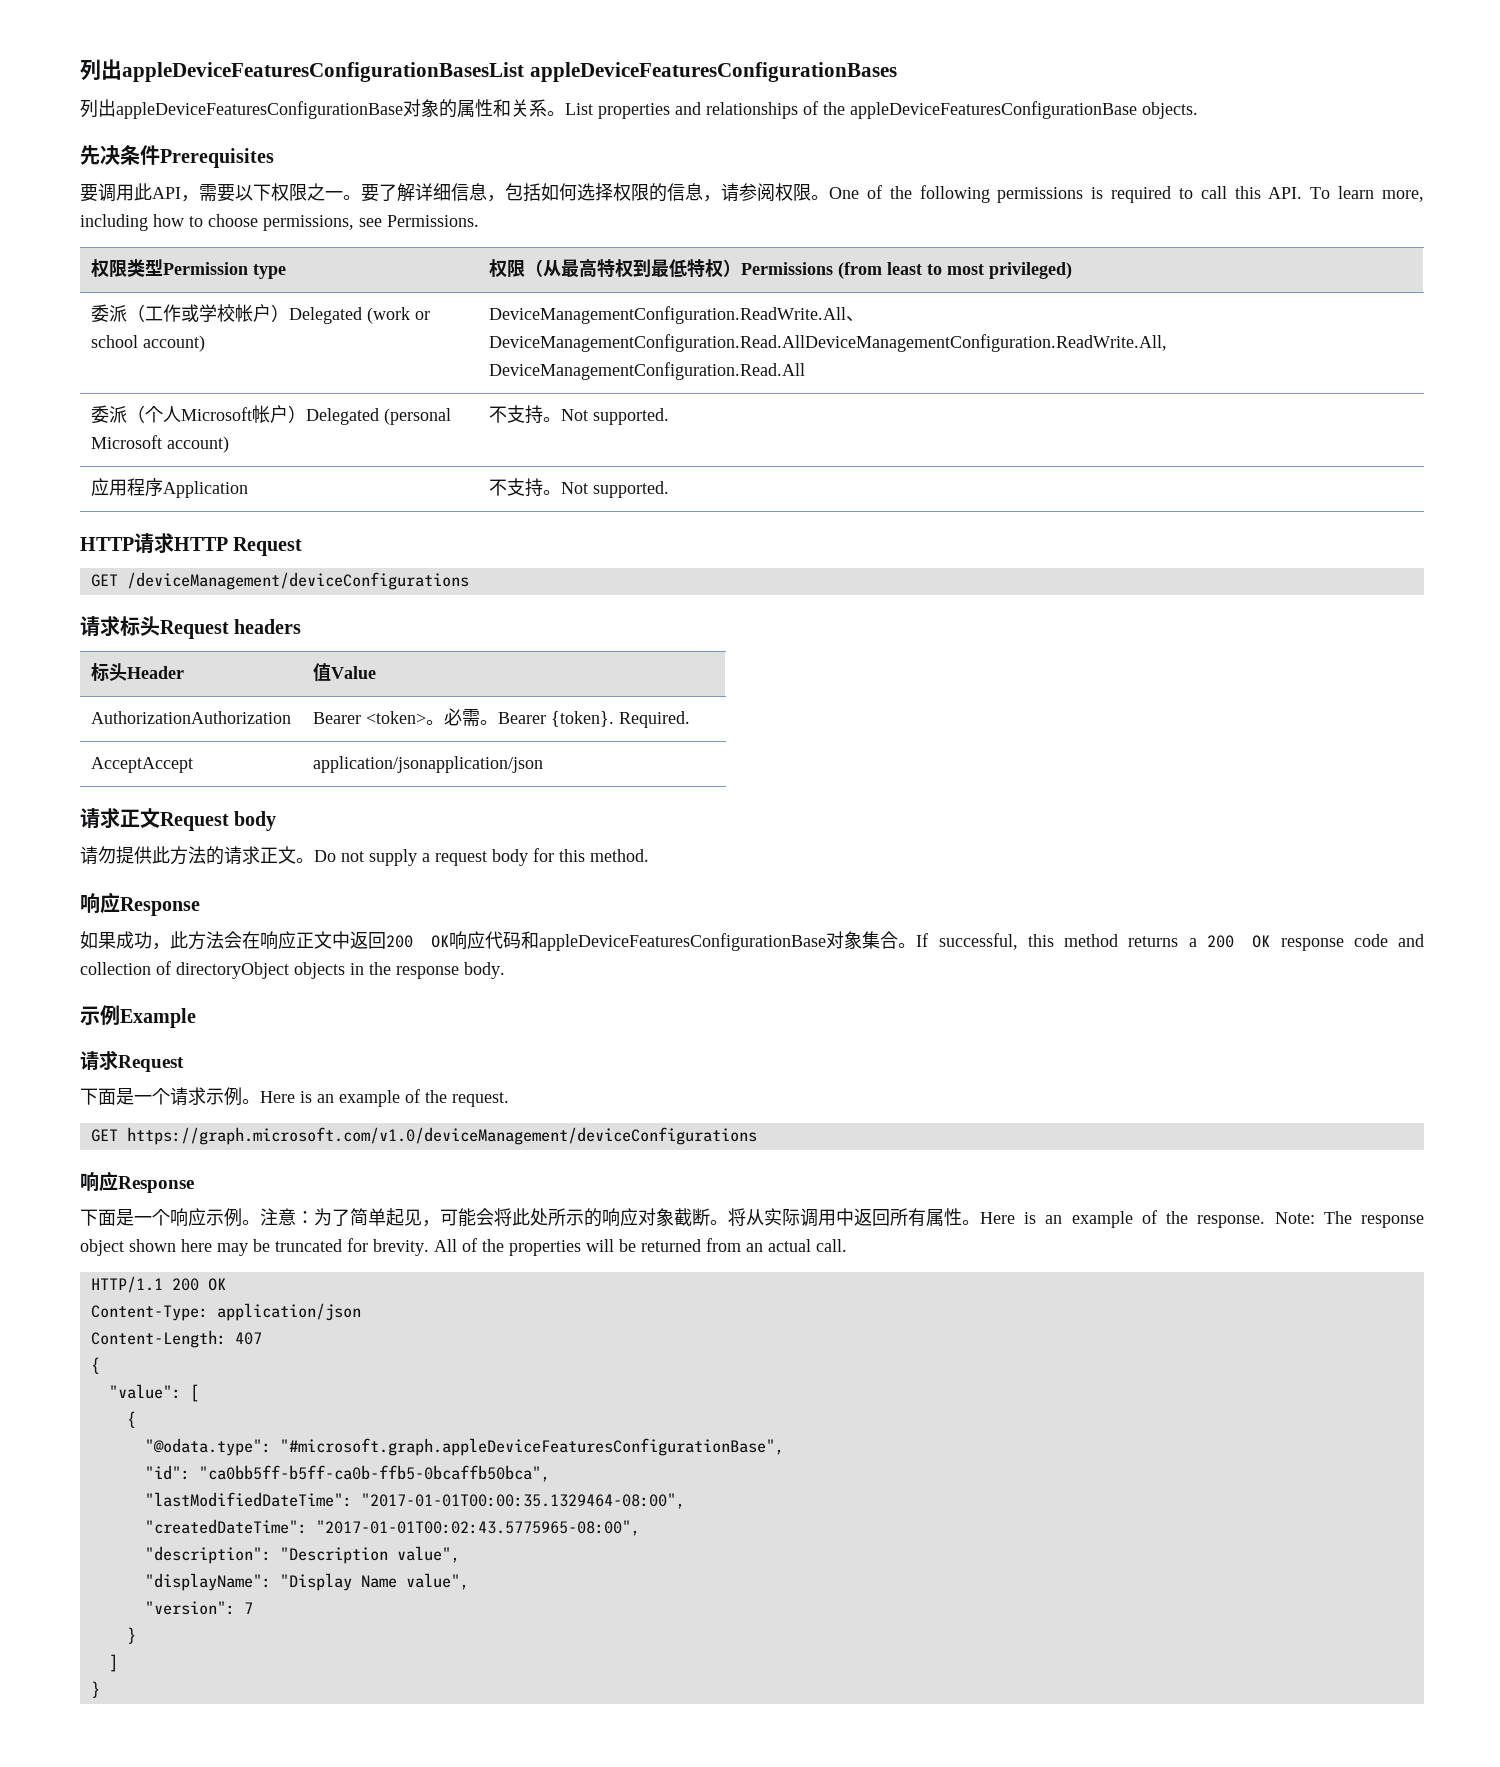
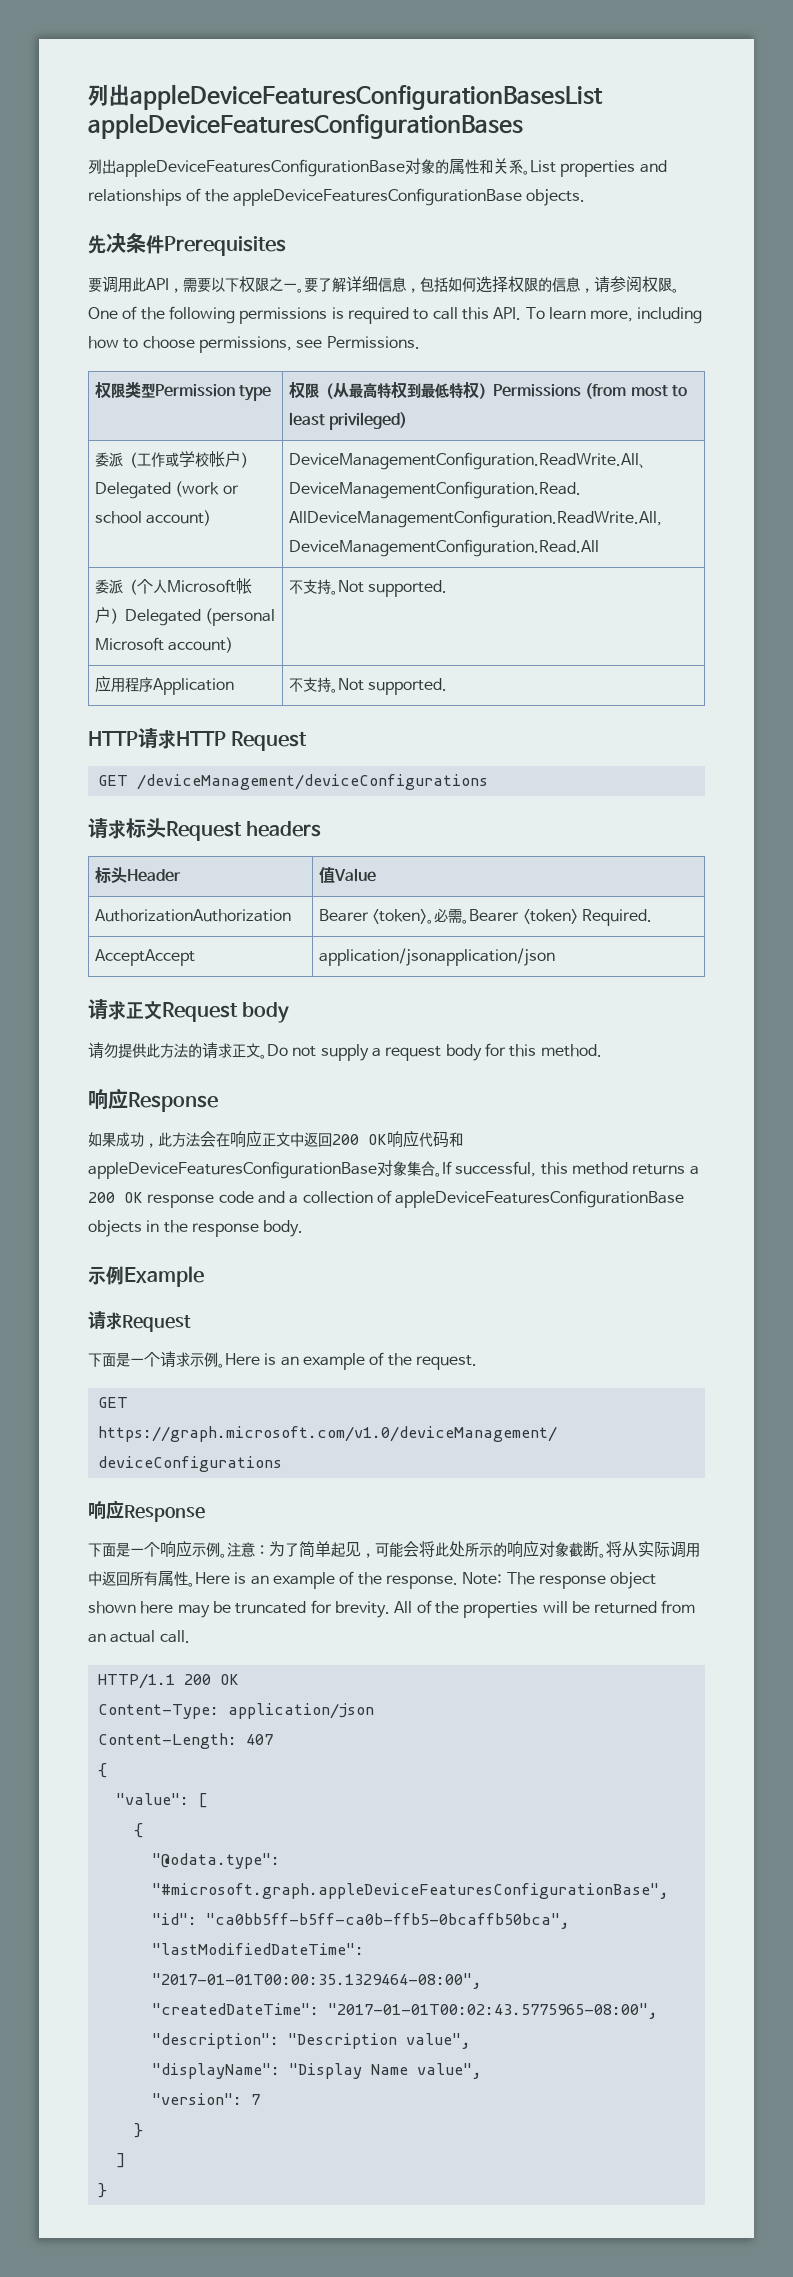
- 权限类型Permission type | 权限（从最高特权到最低特权）Permissions (from least to most privileged)
+ 权限类型Permission type | 权限（从最高特权到最低特权）Permissions (from most to least privileged)
- AuthorizationAuthorization | Bearer <token>。必需。Bearer {token}. Required.
+ AuthorizationAuthorization | Bearer <token>。必需。Bearer <token> Required.
- If successful, this method returns a 200 OK response code and collection of directoryObject objects in the response body.
+ If successful, this method returns a 200 OK response code and a collection of appleDeviceFeaturesConfigurationBase objects in the response body.

